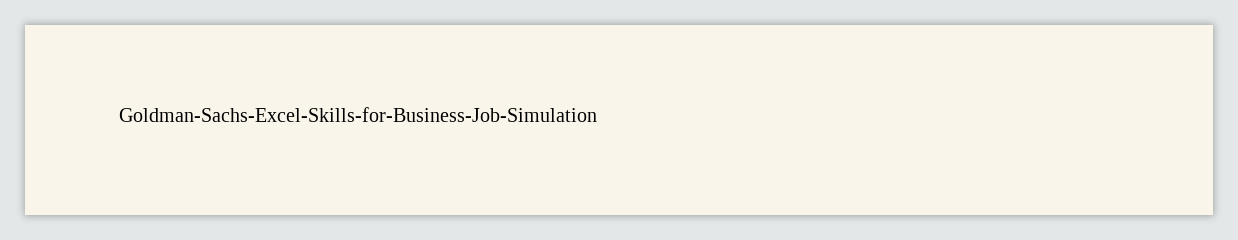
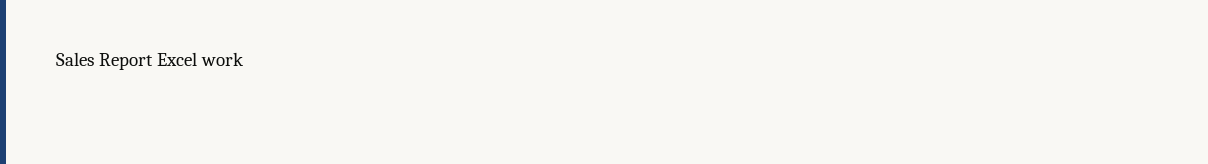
- Goldman-Sachs-Excel-Skills-for-Business-Job-Simulation
+ Sales Report Excel work

